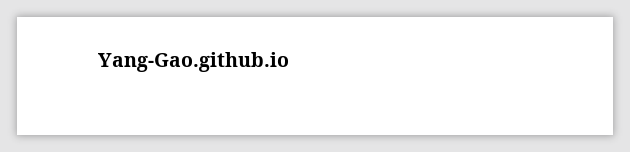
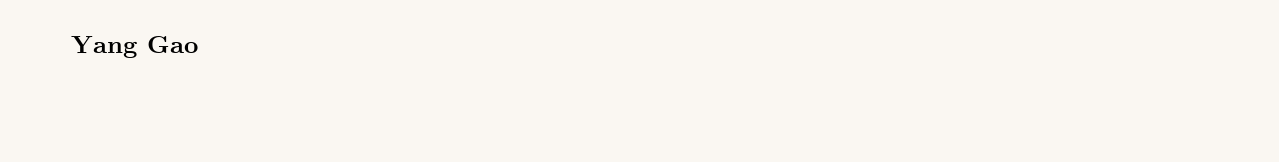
- Yang-Gao.github.io
+ Yang Gao

